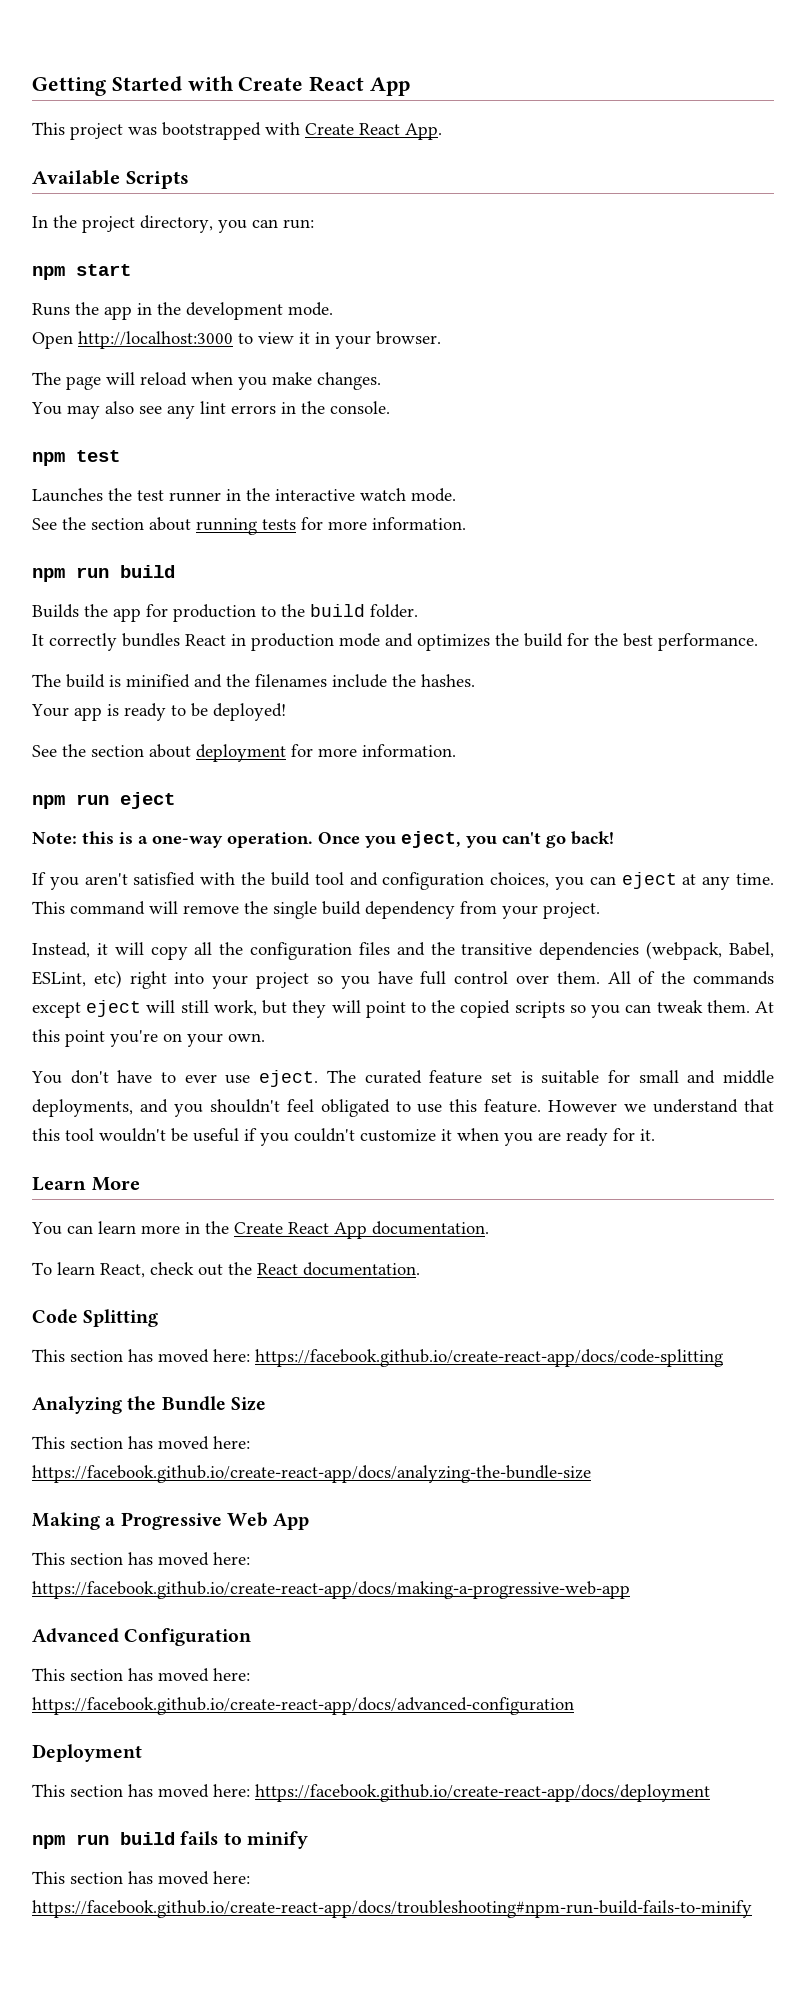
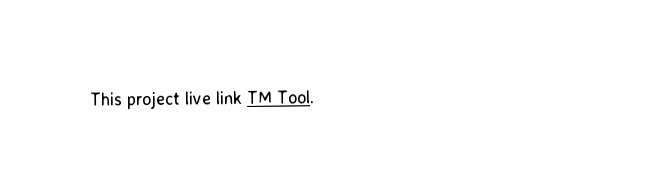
- Getting Started with Create React App
- This project was bootstrapped with Create React App.
- Available Scripts
- In the project directory, you can run:
- npm start
- Runs the app in the development mode.
- Open http://localhost:3000 to view it in your browser.
- The page will reload when you make changes.
- You may also see any lint errors in the console.
- npm test
- Launches the test runner in the interactive watch mode.
- See the section about running tests for more information.
- npm run build
- Builds the app for production to the build folder.
- It correctly bundles React in production mode and optimizes the build for the best performance.
- The build is minified and the filenames include the hashes.
- Your app is ready to be deployed!
- See the section about deployment for more information.
- npm run eject
- Note: this is a one-way operation. Once you eject, you can't go back!
- If you aren't satisfied with the build tool and configuration choices, you can eject at any time. This command will remove the single build dependency from your project.
- Instead, it will copy all the configuration files and the transitive dependencies (webpack, Babel, ESLint, etc) right into your project so you have full control over them. All of the commands except eject will still work, but they will point to the copied scripts so you can tweak them. At this point you're on your own.
- You don't have to ever use eject. The curated feature set is suitable for small and middle deployments, and you shouldn't feel obligated to use this feature. However we understand that this tool wouldn't be useful if you couldn't customize it when you are ready for it.
- Learn More
- You can learn more in the Create React App documentation.
- To learn React, check out the React documentation.
- Code Splitting
- This section has moved here: https://facebook.github.io/create-react-app/docs/code-splitting
- Analyzing the Bundle Size
- This section has moved here: https://facebook.github.io/create-react-app/docs/analyzing-the-bundle-size
- Making a Progressive Web App
- This section has moved here: https://facebook.github.io/create-react-app/docs/making-a-progressive-web-app
- Advanced Configuration
- This section has moved here: https://facebook.github.io/create-react-app/docs/advanced-configuration
- Deployment
- This section has moved here: https://facebook.github.io/create-react-app/docs/deployment
- npm run build fails to minify
- This section has moved here: https://facebook.github.io/create-react-app/docs/troubleshooting#npm-run-build-fails-to-minify
+ This project live link TM Tool.

